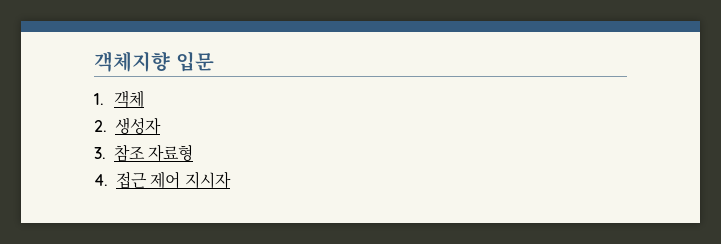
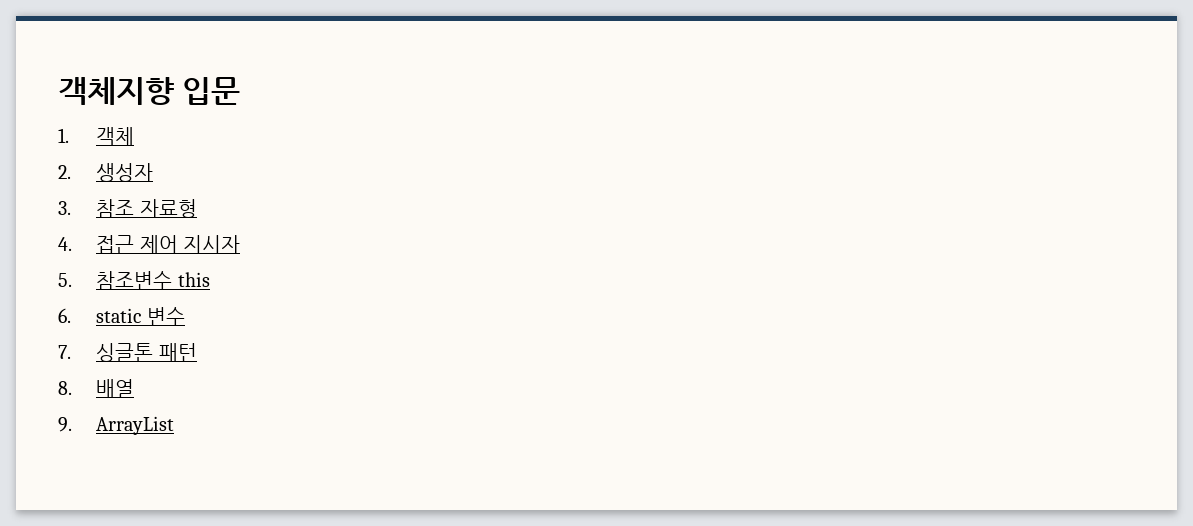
+ 5. 참조변수 this
+ 6. static 변수
+ 7. 싱글톤 패턴
+ 8. 배열
+ 9. ArrayList

